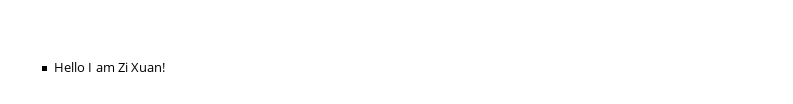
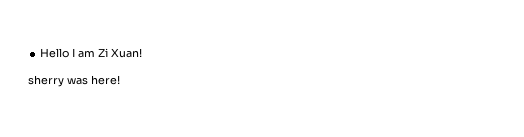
+ sherry was here!

